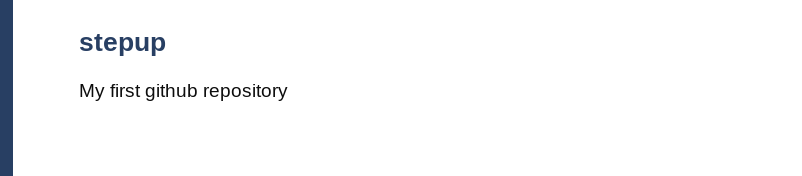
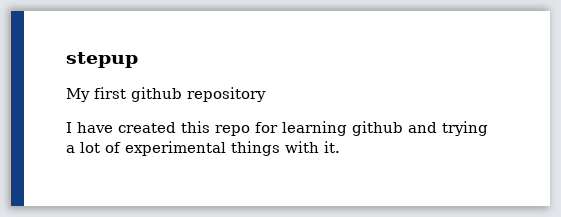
+ I have created this repo for learning github and trying a lot of experimental things with it.

